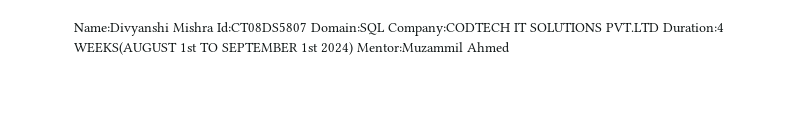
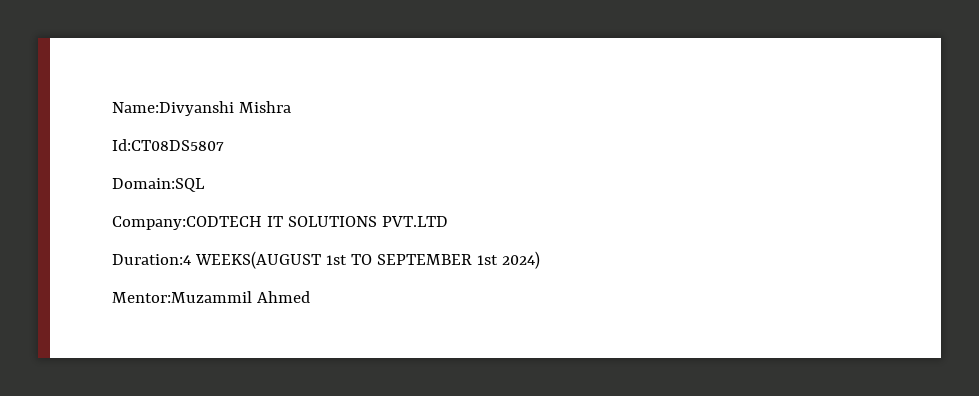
- Name:Divyanshi Mishra Id:CT08DS5807 Domain:SQL Company:CODTECH IT SOLUTIONS PVT.LTD Duration:4 WEEKS(AUGUST 1st TO SEPTEMBER 1st 2024) Mentor:Muzammil Ahmed
+ Name:Divyanshi Mishra
+ Id:CT08DS5807
+ Domain:SQL
+ Company:CODTECH IT SOLUTIONS PVT.LTD
+ Duration:4 WEEKS(AUGUST 1st TO SEPTEMBER 1st 2024)
+ Mentor:Muzammil Ahmed

